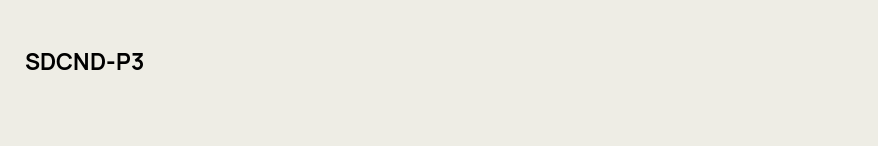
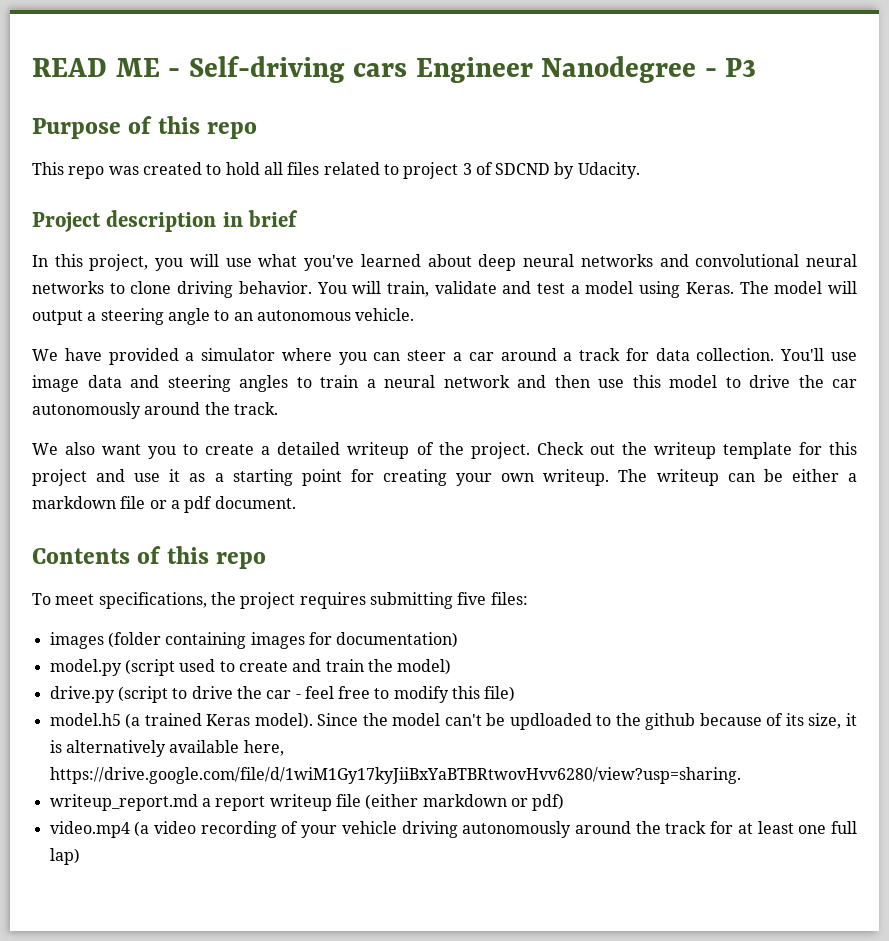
- SDCND-P3
+ READ ME - Self-driving cars Engineer Nanodegree - P3
+ Purpose of this repo
+ This repo was created to hold all files related to project 3 of SDCND by Udacity.
+ Project description in brief
+ In this project, you will use what you've learned about deep neural networks and convolutional neural networks to clone driving behavior. You will train, validate and test a model using Keras. The model will output a steering angle to an autonomous vehicle.
+ We have provided a simulator where you can steer a car around a track for data collection. You'll use image data and steering angles to train a neural network and then use this model to drive the car autonomously around the track.
+ We also want you to create a detailed writeup of the project. Check out the writeup template for this project and use it as a starting point for creating your own writeup. The writeup can be either a markdown file or a pdf document.
+ Contents of this repo
+ To meet specifications, the project requires submitting five files:
+ images (folder containing images for documentation)
+ model.py (script used to create and train the model)
+ drive.py (script to drive the car - feel free to modify this file)
+ model.h5 (a trained Keras model). Since the model can't be updloaded to the github because of its size, it is alternatively available here, https://drive.google.com/file/d/1wiM1Gy17kyJiiBxYaBTBRtwovHvv6280/view?usp=sharing.
+ writeup_report.md a report writeup file (either markdown or pdf)
+ video.mp4 (a video recording of your vehicle driving autonomously around the track for at least one full lap)

